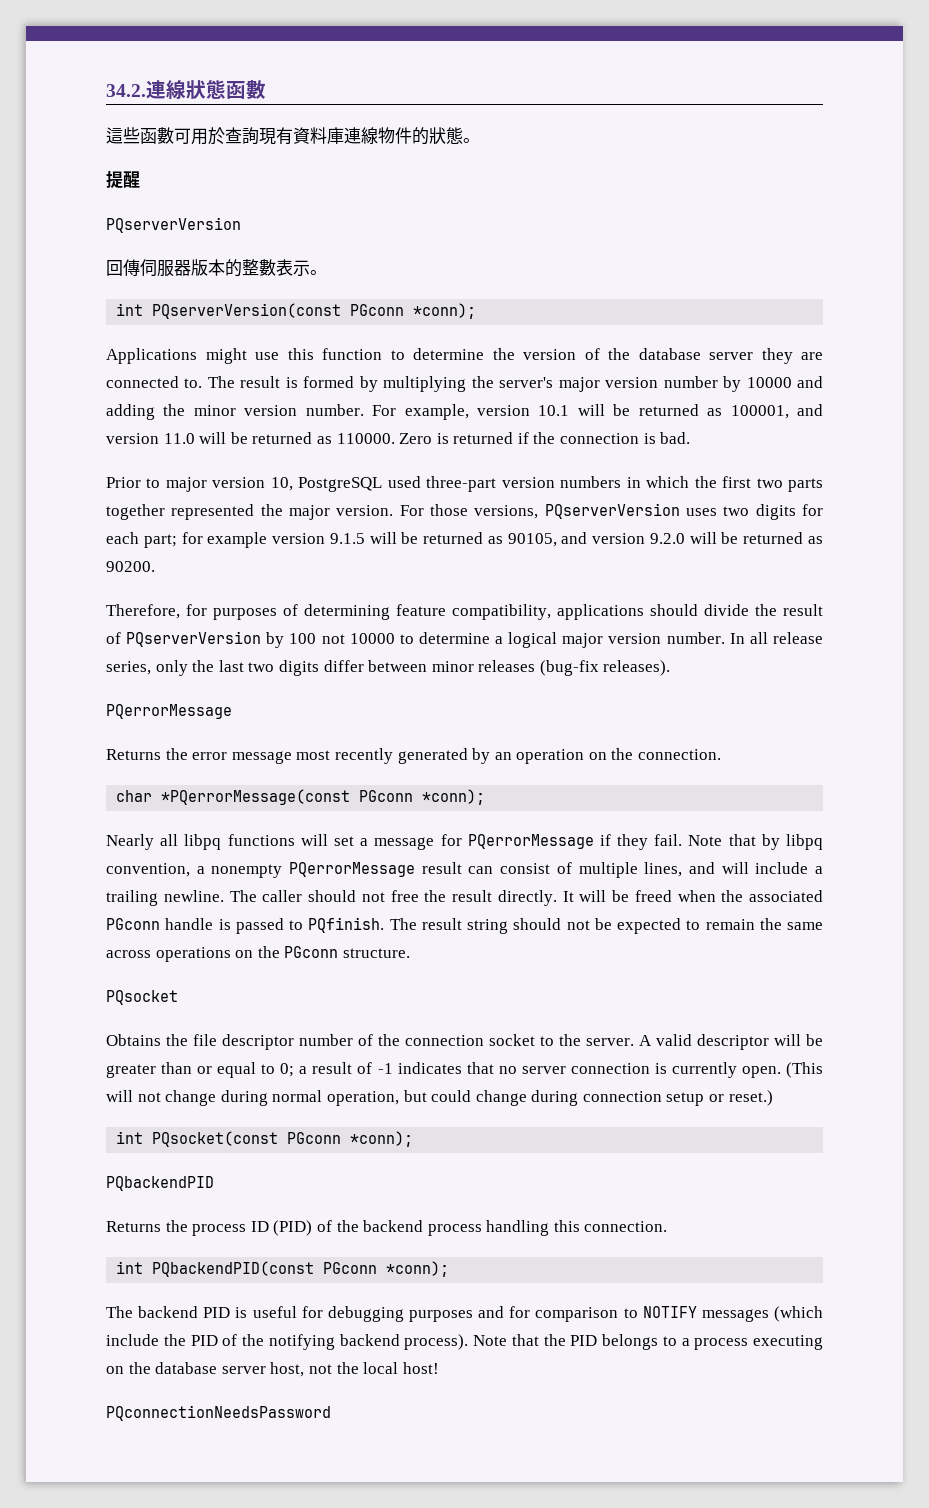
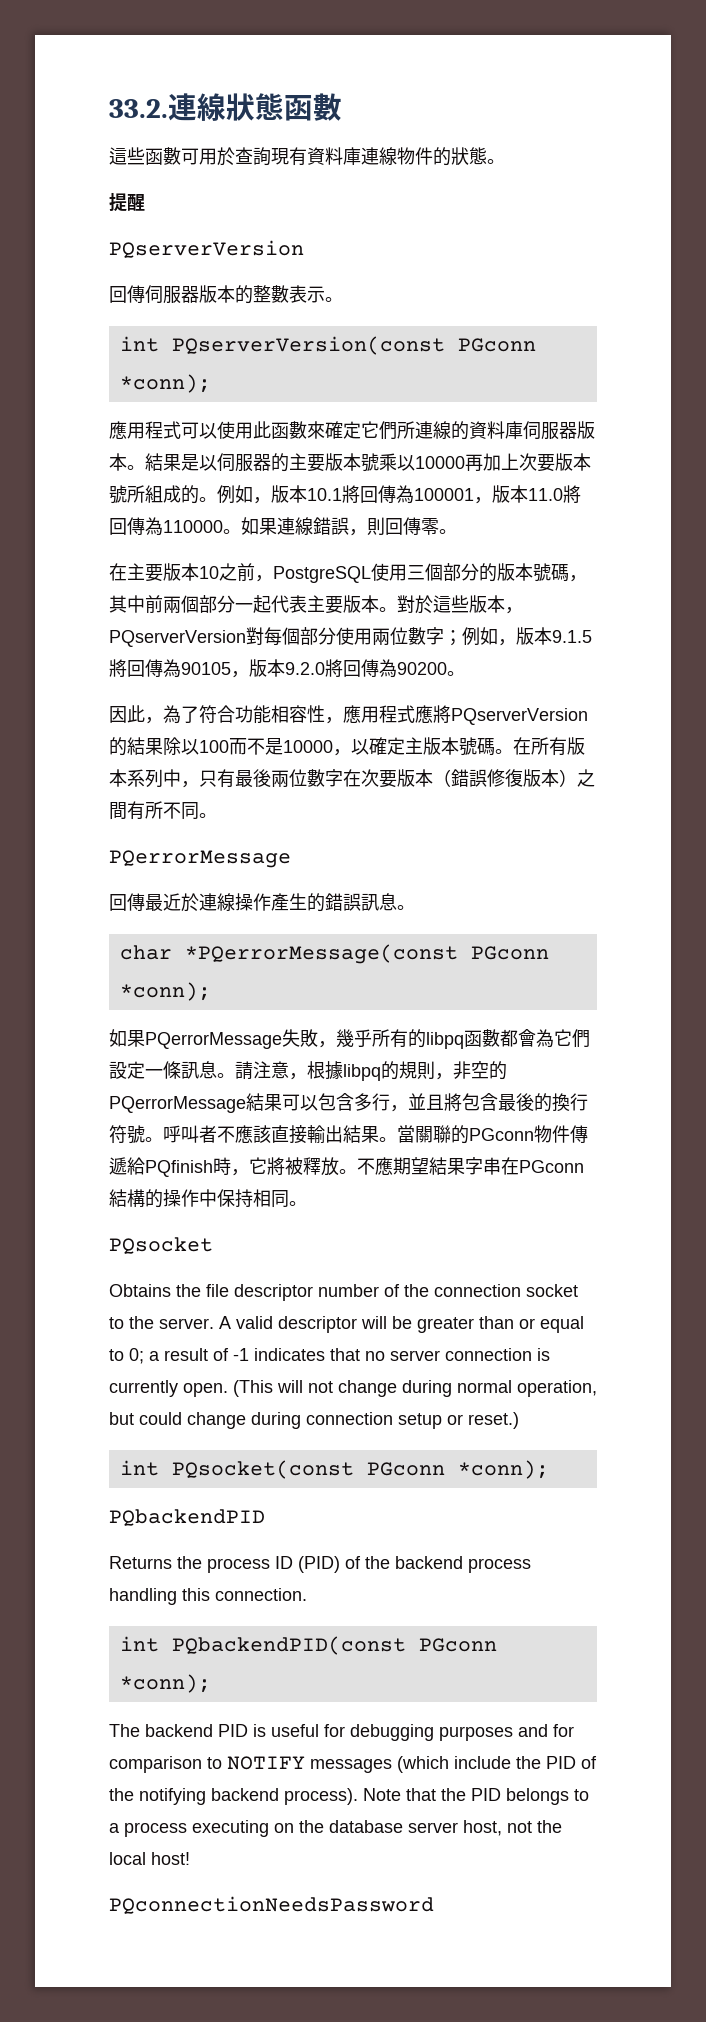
- 34.2.連線狀態函數
+ 33.2.連線狀態函數
- Applications might use this function to determine the version of the database server they are connected to. The result is formed by multiplying the server's major version number by 10000 and adding the minor version number. For example, version 10.1 will be returned as 100001, and version 11.0 will be returned as 110000. Zero is returned if the connection is bad.
- Prior to major version 10, PostgreSQL used three-part version numbers in which the first two parts together represented the major version. For those versions, PQserverVersion uses two digits for each part; for example version 9.1.5 will be returned as 90105, and version 9.2.0 will be returned as 90200.
- Therefore, for purposes of determining feature compatibility, applications should divide the result of PQserverVersion by 100 not 10000 to determine a logical major version number. In all release series, only the last two digits differ between minor releases (bug-fix releases).
+ 應用程式可以使用此函數來確定它們所連線的資料庫伺服器版本。結果是以伺服器的主要版本號乘以10000再加上次要版本號所組成的。例如，版本10.1將回傳為100001，版本11.0將回傳為110000。如果連線錯誤，則回傳零。
+ 在主要版本10之前，PostgreSQL使用三個部分的版本號碼，其中前兩個部分一起代表主要版本。對於這些版本，PQserverVersion對每個部分使用兩位數字；例如，版本9.1.5將回傳為90105，版本9.2.0將回傳為90200。
+ 因此，為了符合功能相容性，應用程式應將PQserverVersion的結果除以100而不是10000，以確定主版本號碼。在所有版本系列中，只有最後兩位數字在次要版本（錯誤修復版本）之間有所不同。
  PQerrorMessage
- Returns the error message most recently generated by an operation on the connection.
+ 回傳最近於連線操作產生的錯誤訊息。
  char *PQerrorMessage(const PGconn *conn);
- Nearly all libpq functions will set a message for PQerrorMessage if they fail. Note that by libpq convention, a nonempty PQerrorMessage result can consist of multiple lines, and will include a trailing newline. The caller should not free the result directly. It will be freed when the associated PGconn handle is passed to PQfinish. The result string should not be expected to remain the same across operations on the PGconn structure.
+ 如果PQerrorMessage失敗，幾乎所有的libpq函數都會為它們設定一條訊息。請注意，根據libpq的規則，非空的PQerrorMessage結果可以包含多行，並且將包含最後的換行符號。呼叫者不應該直接輸出結果。當關聯的PGconn物件傳遞給PQfinish時，它將被釋放。不應期望結果字串在PGconn結構的操作中保持相同。

